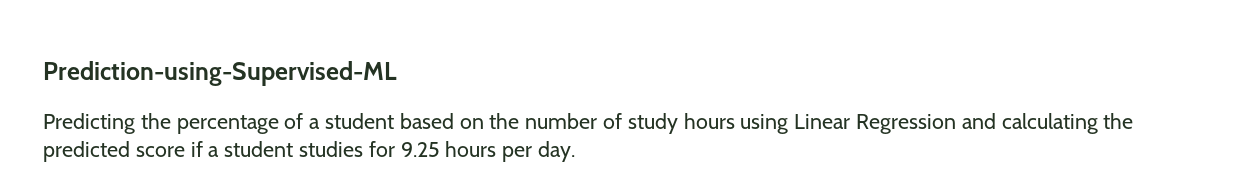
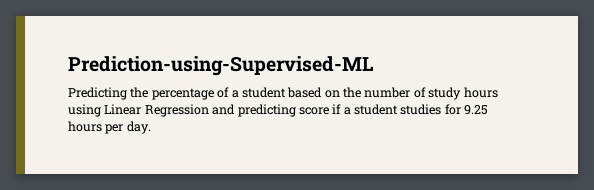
- Predicting the percentage of a student based on the number of study hours using Linear Regression and calculating the predicted score if a student studies for 9.25 hours per day.
+ Predicting the percentage of a student based on the number of study hours using Linear Regression and predicting score if a student studies for 9.25 hours per day.

